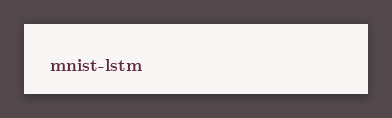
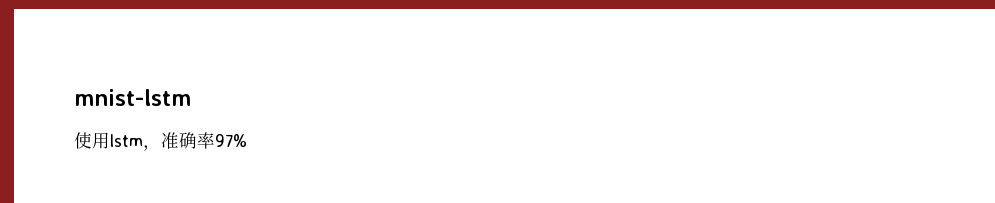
+ 使用lstm，准确率97%

